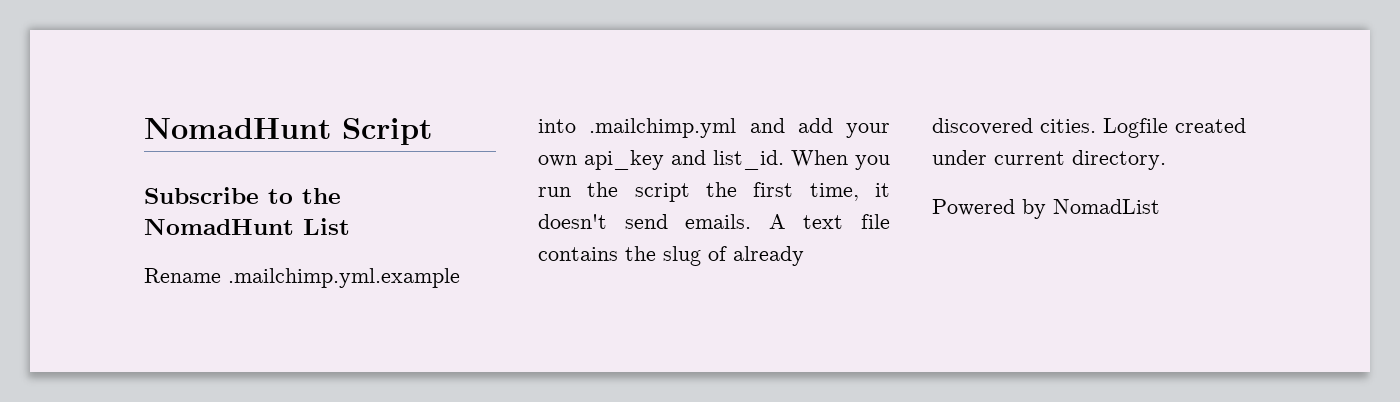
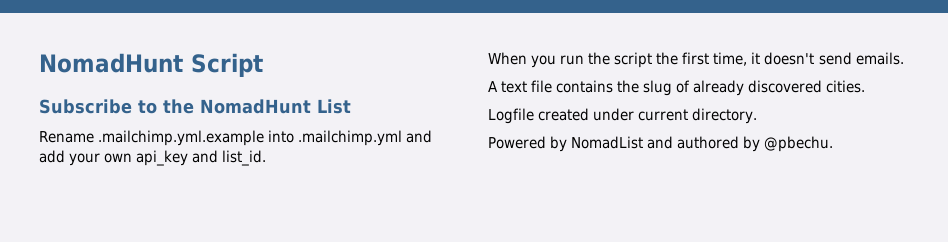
- Rename .mailchimp.yml.example into .mailchimp.yml and add your own api_key and list_id. When you run the script the first time, it doesn't send emails. A text file contains the slug of already discovered cities. Logfile created under current directory.
+ Rename .mailchimp.yml.example into .mailchimp.yml and add your own api_key and list_id.
+ When you run the script the first time, it doesn't send emails.
+ A text file contains the slug of already discovered cities.
+ Logfile created under current directory.
- Powered by NomadList
+ Powered by NomadList and authored by @pbechu.

